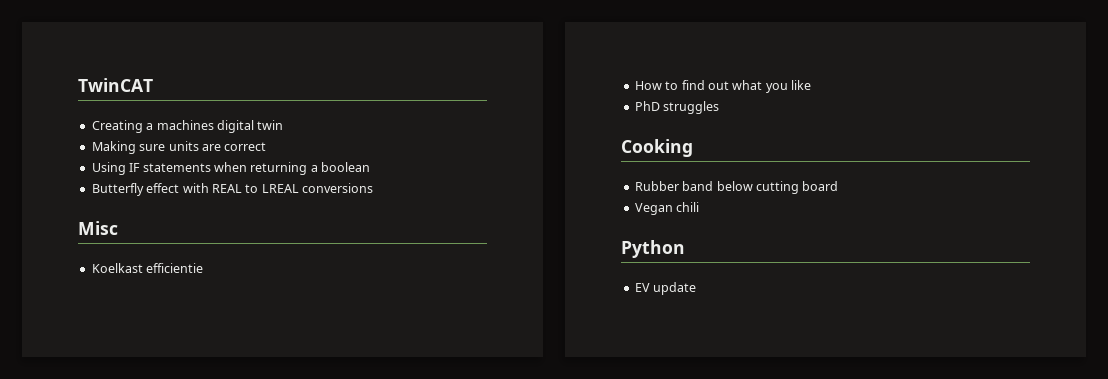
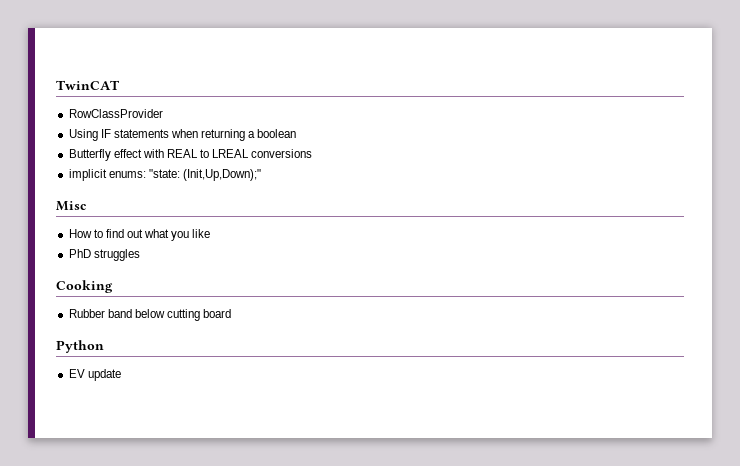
- Creating a machines digital twin
- Making sure units are correct
+ RowClassProvider
+ implicit enums: "state: (Init,Up,Down);"
- Koelkast efficientie
- Vegan chili

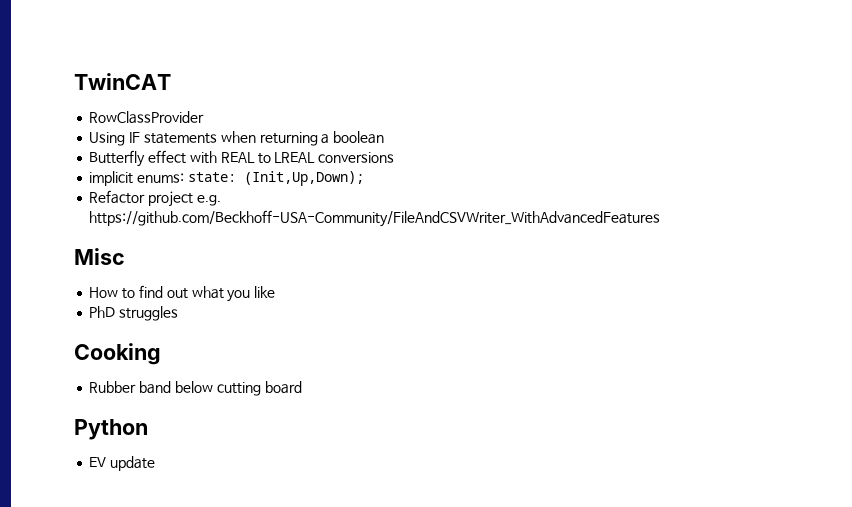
- implicit enums: "state: (Init,Up,Down);"
+ implicit enums: state: (Init,Up,Down);
+ Refactor project e.g. https://github.com/Beckhoff-USA-Community/FileAndCSVWriter_WithAdvancedFeatures

